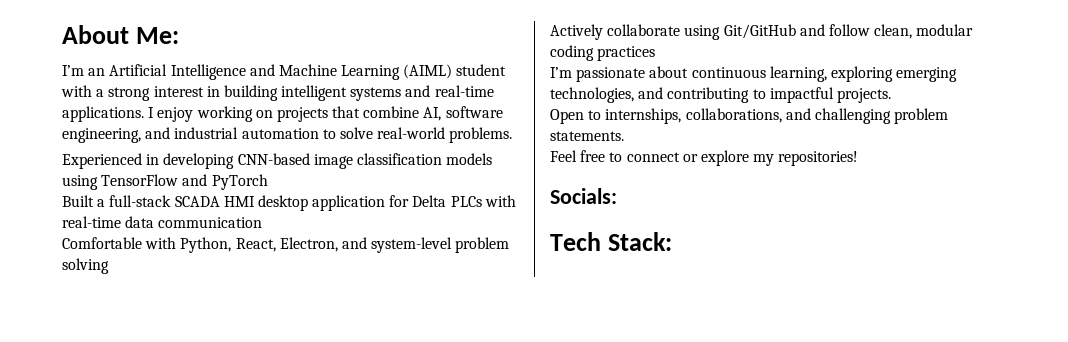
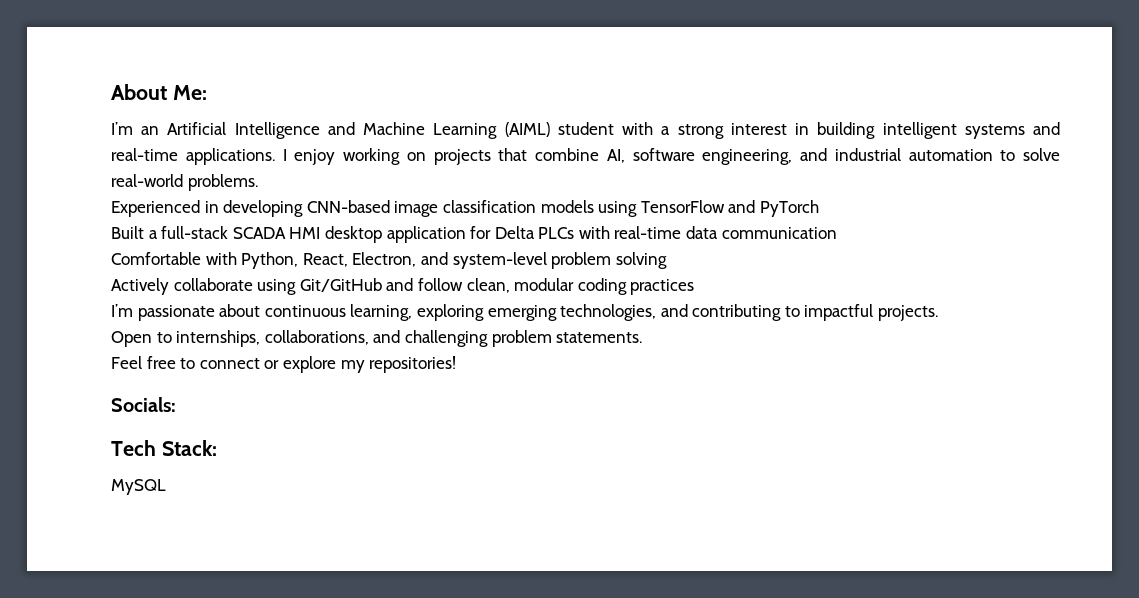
+ MySQL

